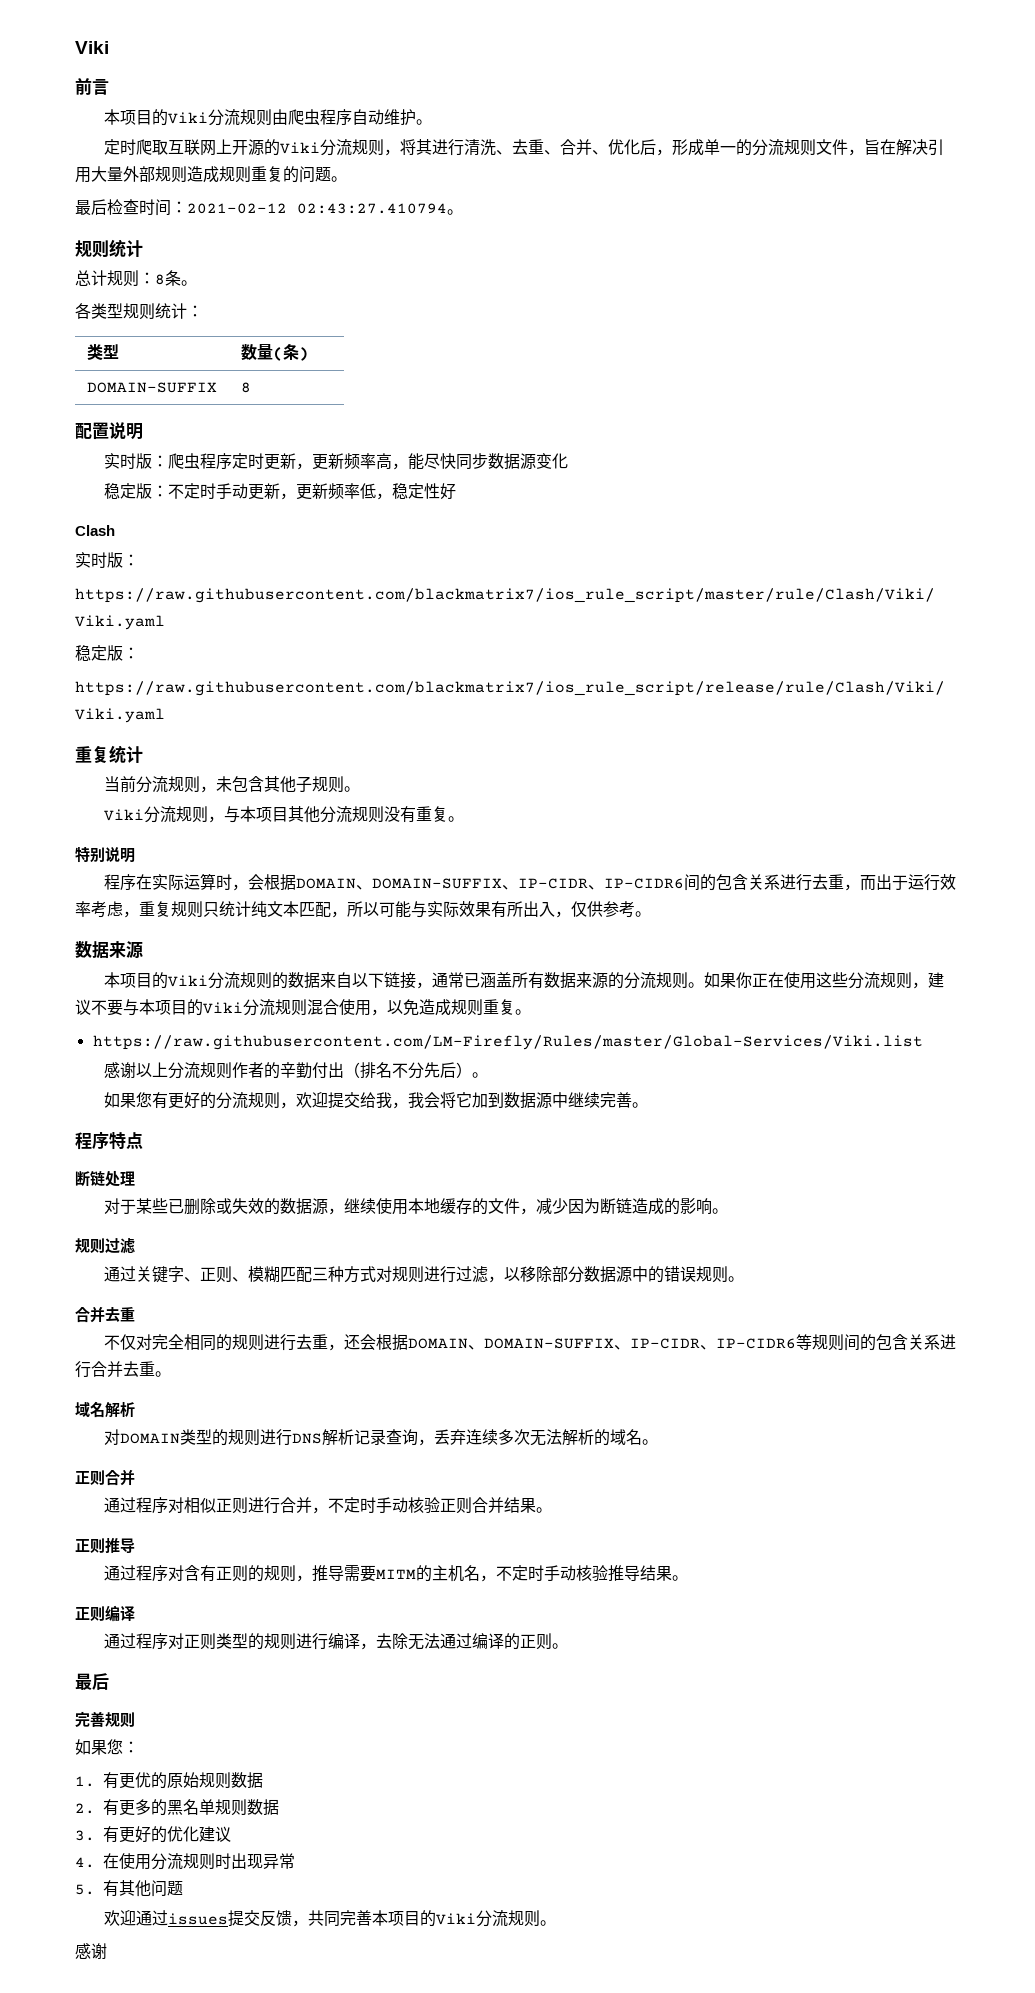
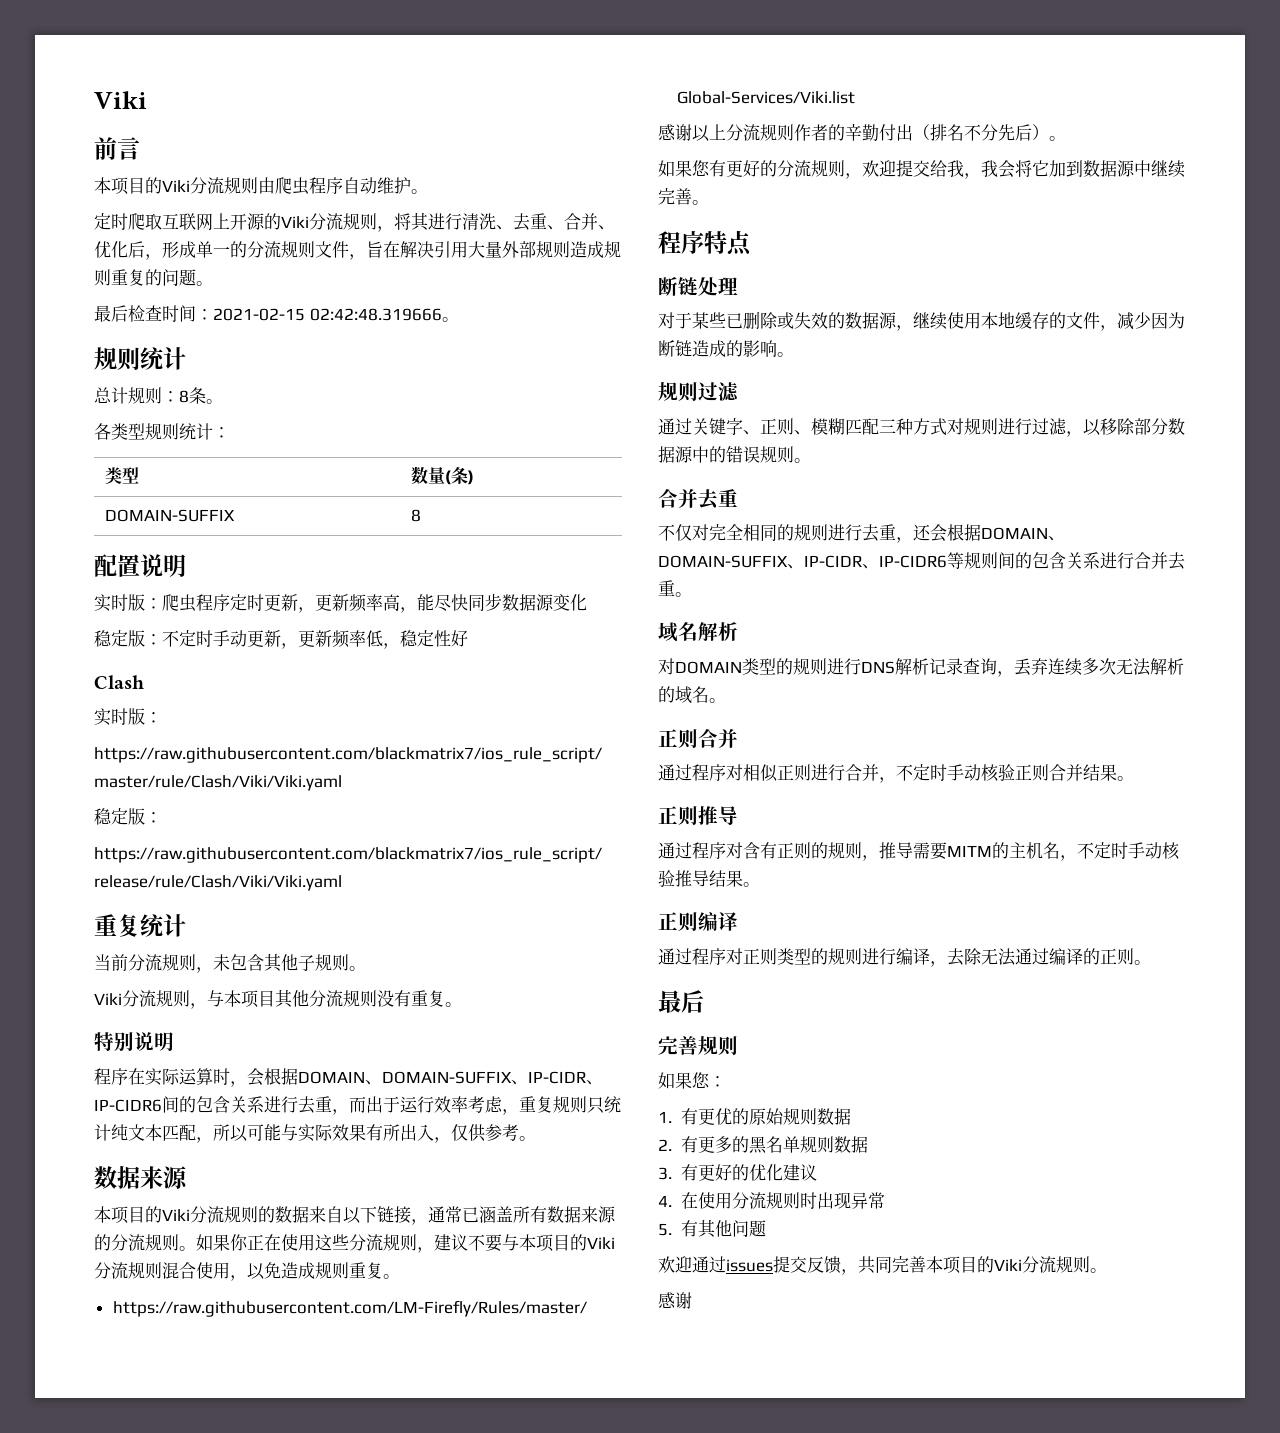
- 最后检查时间：2021-02-12 02:43:27.410794。
+ 最后检查时间：2021-02-15 02:42:48.319666。

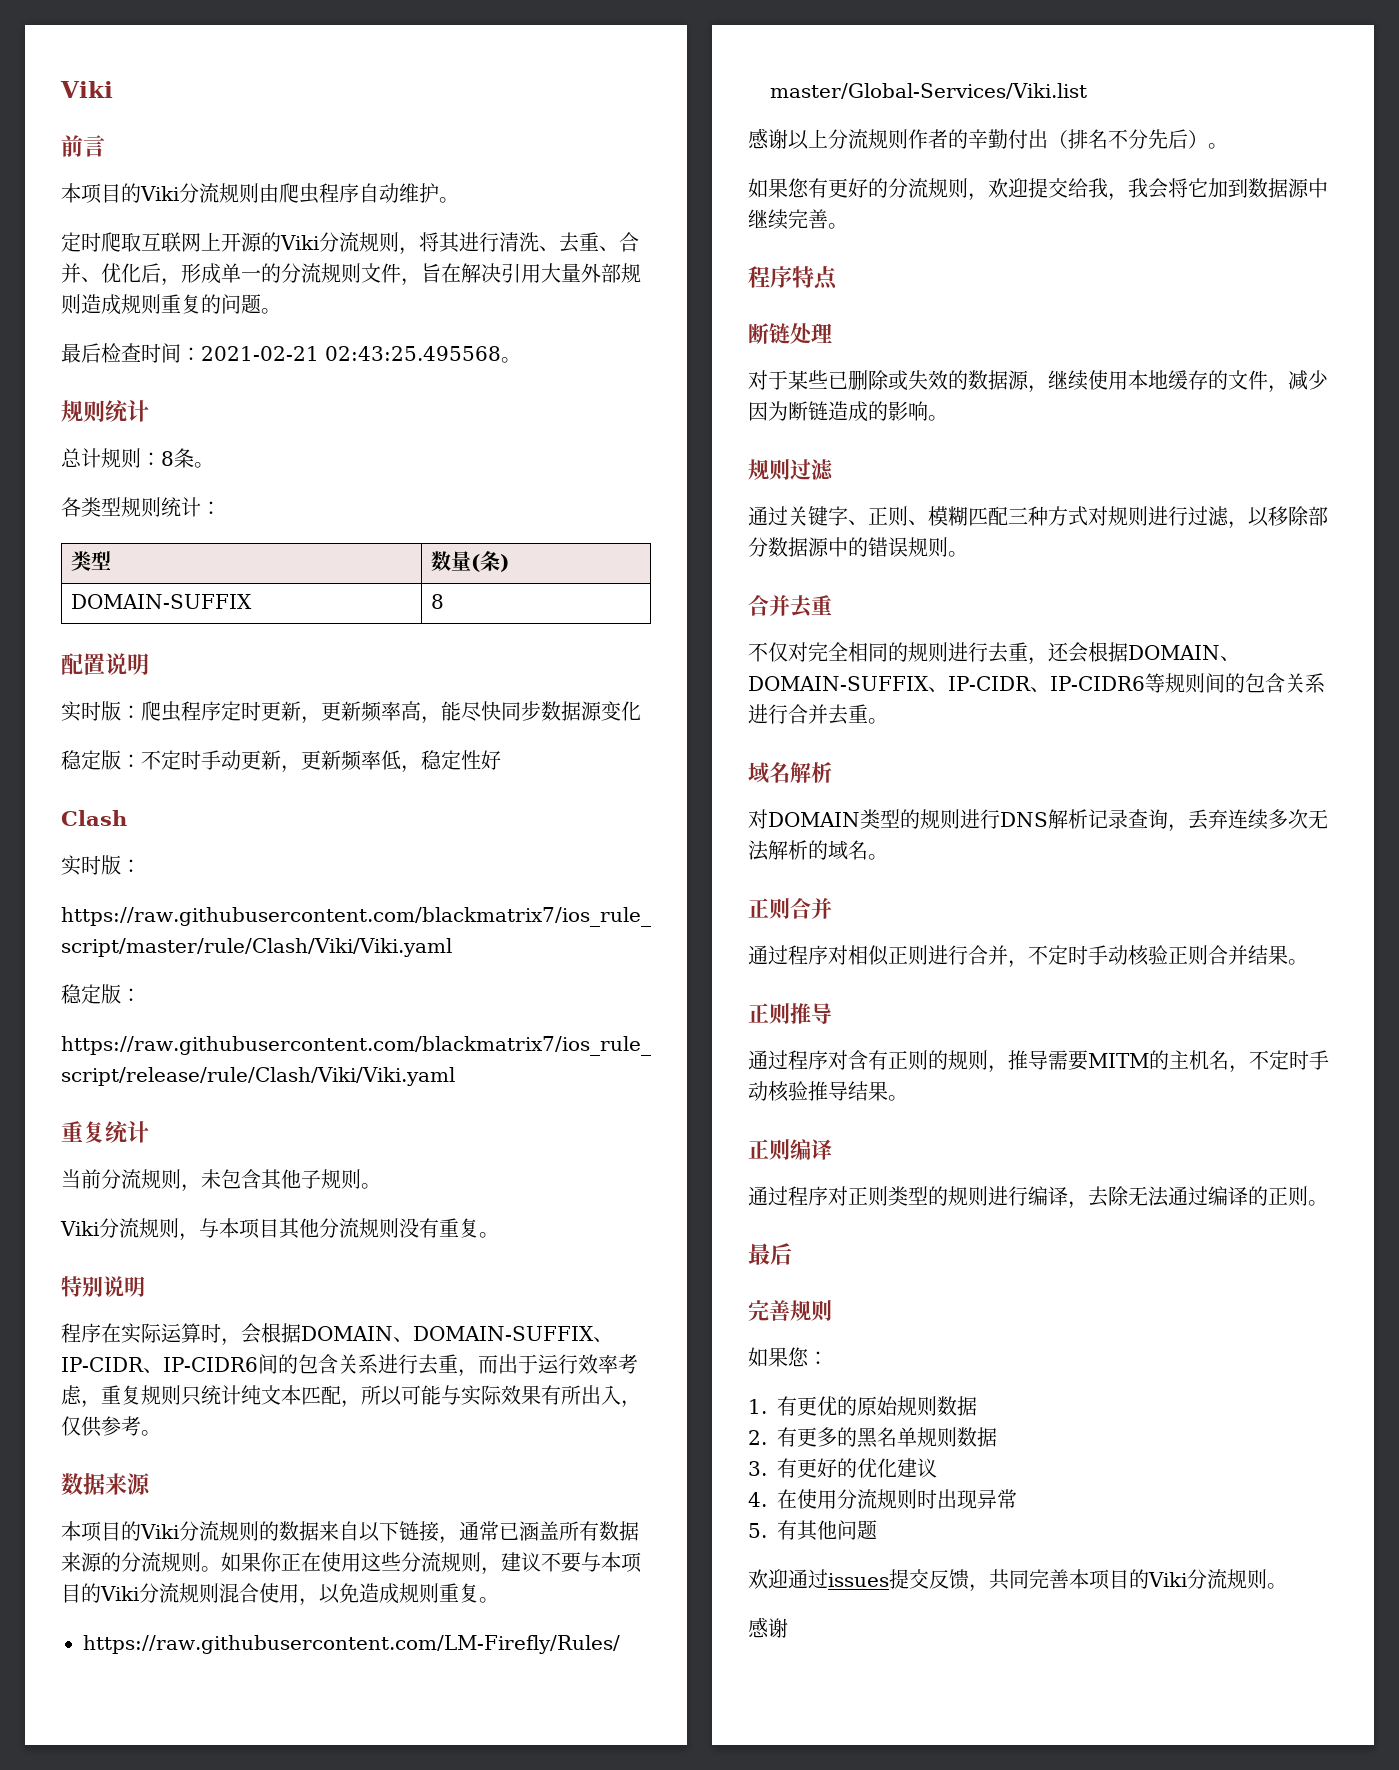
- 最后检查时间：2021-02-15 02:42:48.319666。
+ 最后检查时间：2021-02-21 02:43:25.495568。

